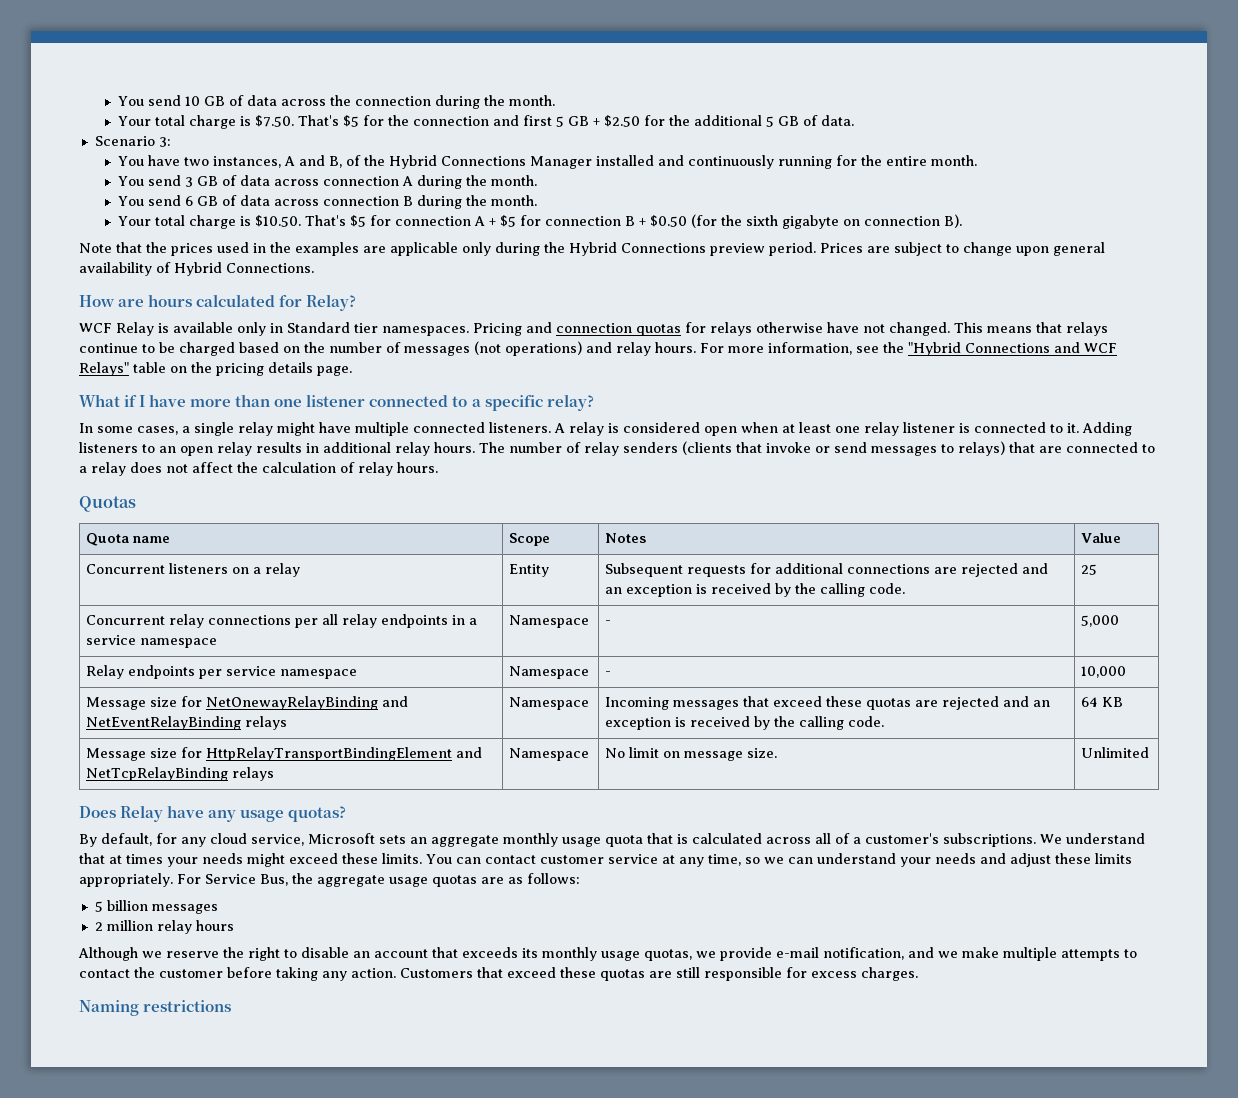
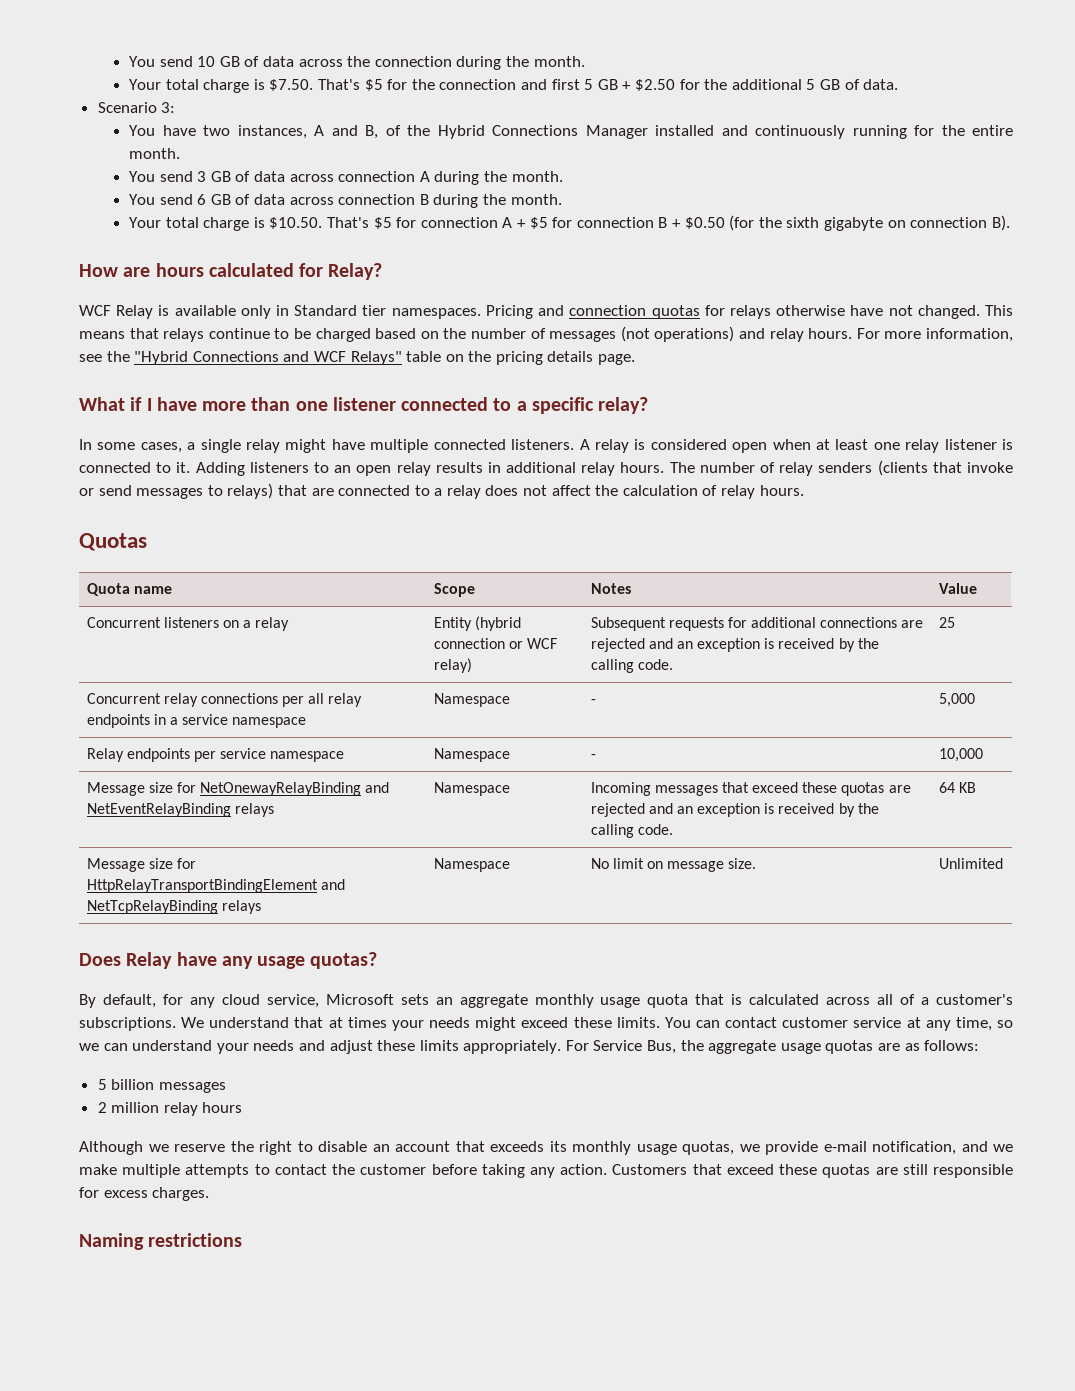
- Note that the prices used in the examples are applicable only during the Hybrid Connections preview period. Prices are subject to change upon general availability of Hybrid Connections.
- Concurrent listeners on a relay | Entity | Subsequent requests for additional connections are rejected and an exception is received by the calling code. | 25
+ Concurrent listeners on a relay | Entity (hybrid connection or WCF relay) | Subsequent requests for additional connections are rejected and an exception is received by the calling code. | 25

